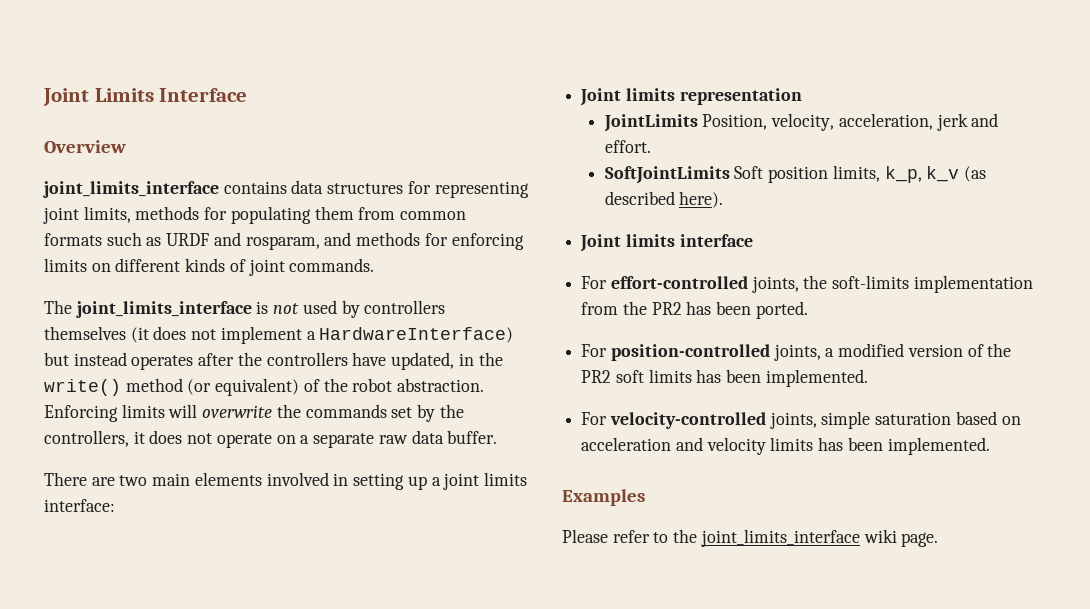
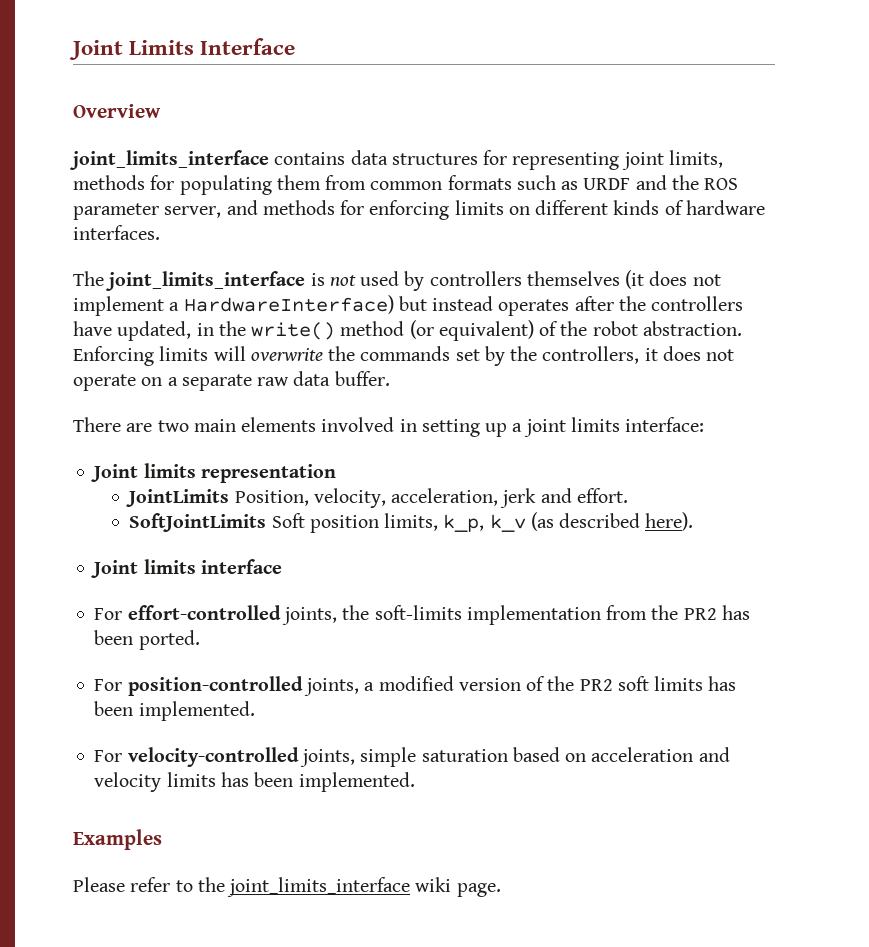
- joint_limits_interface contains data structures for representing joint limits, methods for populating them from common formats such as URDF and rosparam, and methods for enforcing limits on different kinds of joint commands.
+ joint_limits_interface contains data structures for representing joint limits, methods for populating them from common formats such as URDF and the ROS parameter server, and methods for enforcing limits on different kinds of hardware interfaces.

